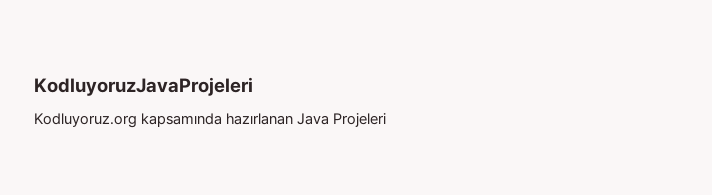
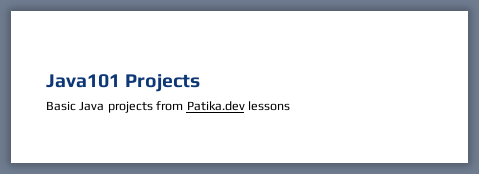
- KodluyoruzJavaProjeleri
- Kodluyoruz.org kapsamında hazırlanan Java Projeleri
+ Java101 Projects
+ Basic Java projects from Patika.dev lessons

